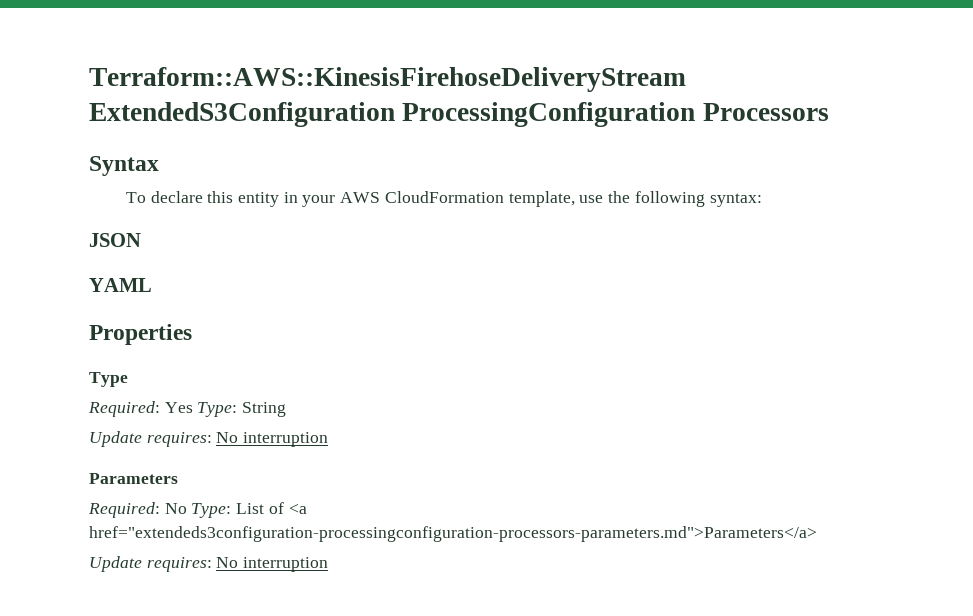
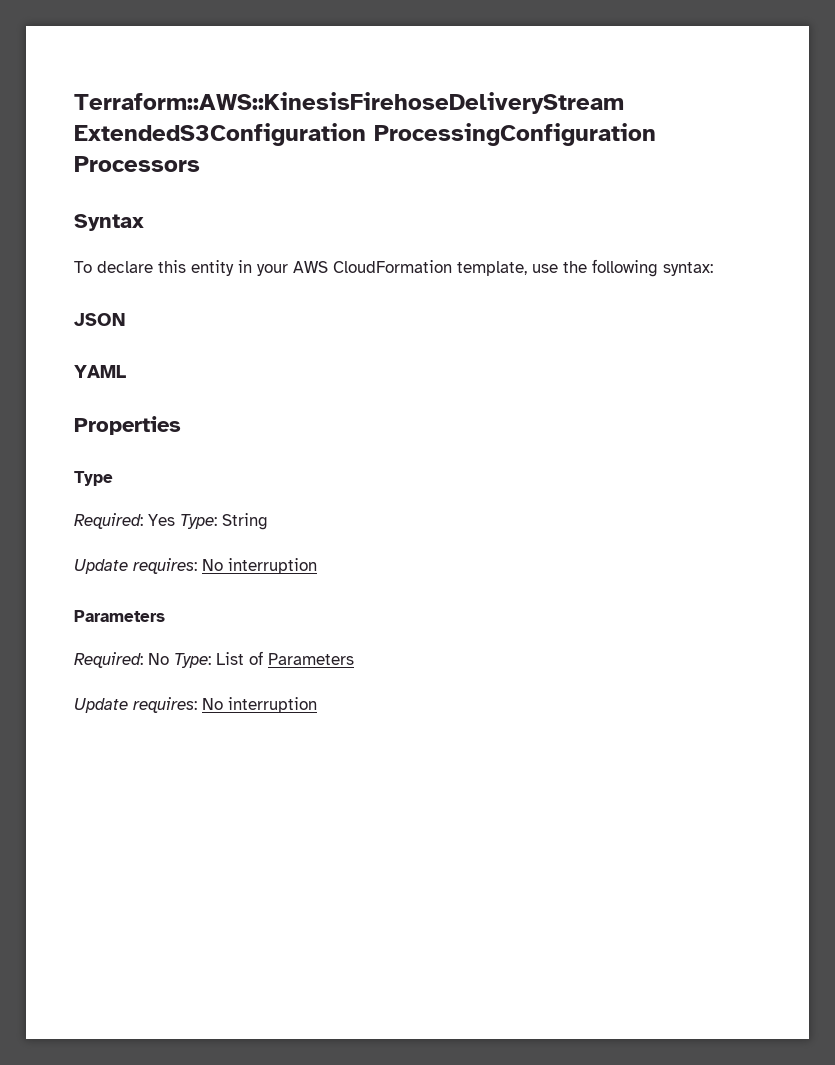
- Required: No Type: List of <a href="extendeds3configuration-processingconfiguration-processors-parameters.md">Parameters</a>
+ Required: No Type: List of Parameters

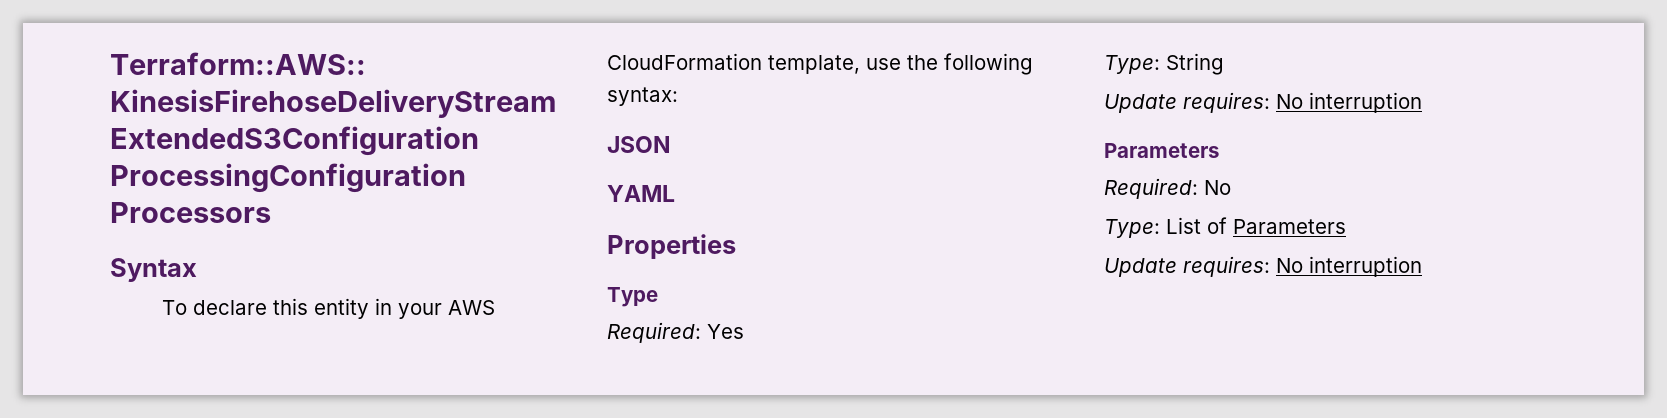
- Required: Yes Type: String
+ Required: Yes
+ Type: String
- Required: No Type: List of Parameters
+ Required: No
+ Type: List of Parameters

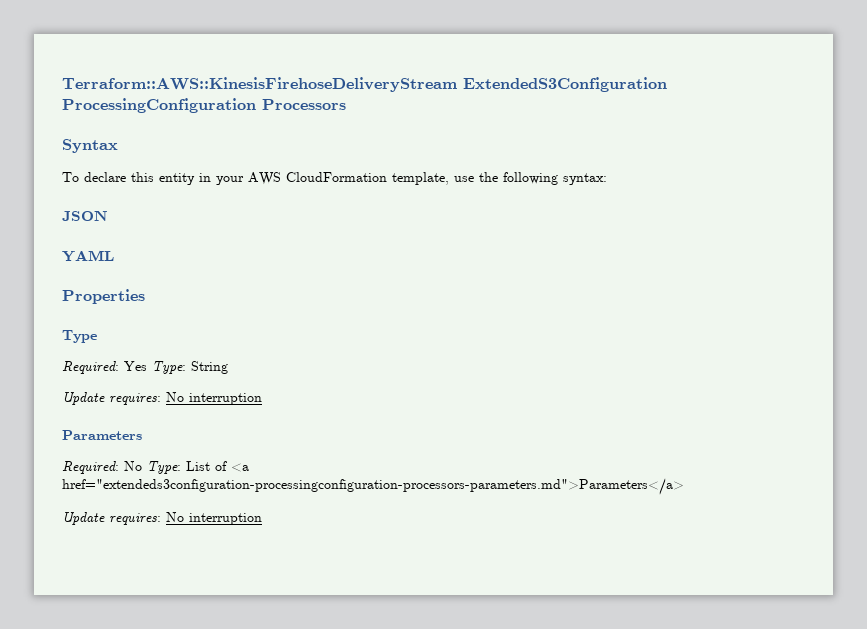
- Required: Yes
- Type: String
+ Required: Yes Type: String
- Required: No
- Type: List of Parameters
+ Required: No Type: List of <a href="extendeds3configuration-processingconfiguration-processors-parameters.md">Parameters</a>

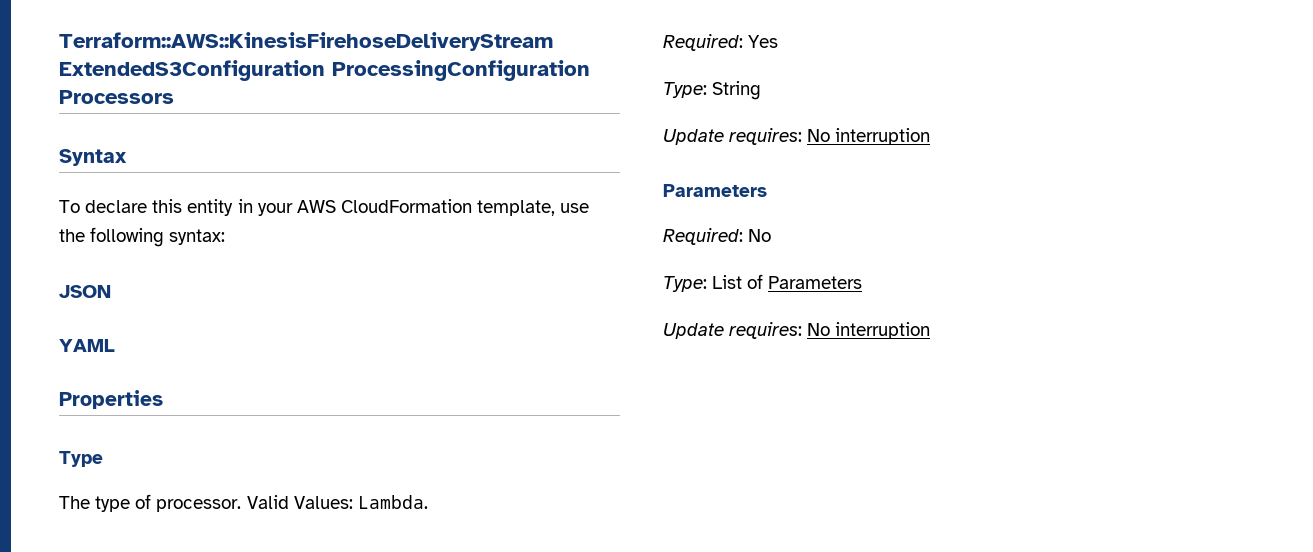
+ The type of processor. Valid Values: Lambda.
- Required: Yes Type: String
+ Required: Yes
+ Type: String
- Required: No Type: List of <a href="extendeds3configuration-processingconfiguration-processors-parameters.md">Parameters</a>
+ Required: No
+ Type: List of Parameters

